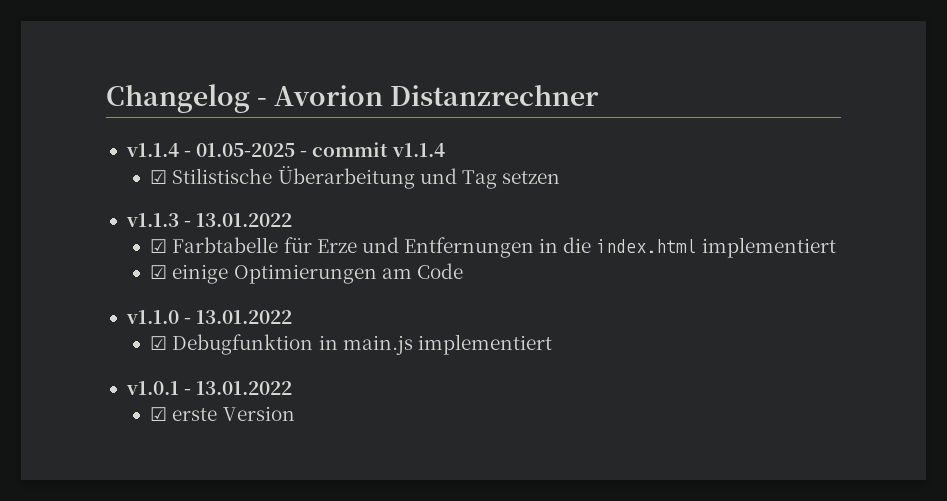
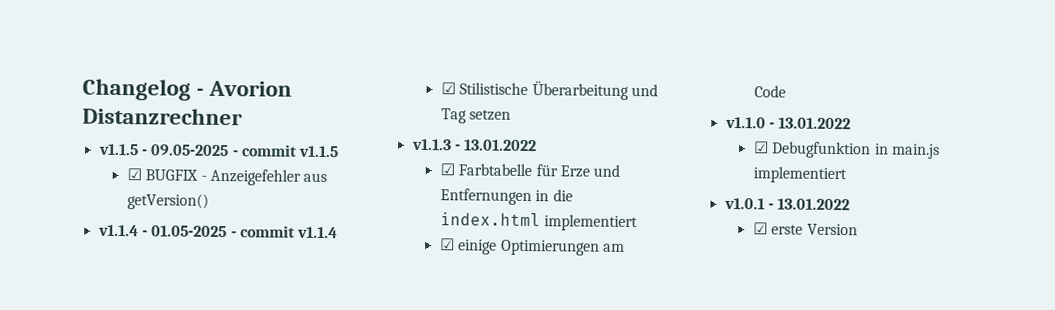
+ v1.1.5 - 09.05-2025 - commit v1.1.5
+ ☑ BUGFIX - Anzeigefehler aus getVersion()

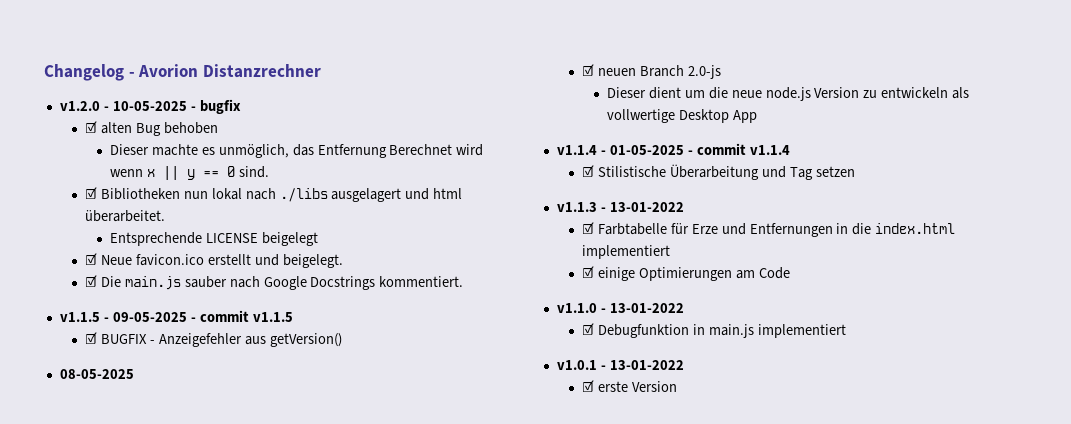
+ v1.2.0 - 10-05-2025 - bugfix
+ ☑ alten Bug behoben
+ Dieser machte es unmöglich, das Entfernung Berechnet wird wenn x || y == 0 sind.
+ ☑ Bibliotheken nun lokal nach ./libs ausgelagert und html überarbeitet.
+ Entsprechende LICENSE beigelegt
+ ☑ Neue favicon.ico erstellt und beigelegt.
+ ☑ Die main.js sauber nach Google Docstrings kommentiert.
- v1.1.5 - 09.05-2025 - commit v1.1.5
+ v1.1.5 - 09-05-2025 - commit v1.1.5
+ 08-05-2025
+ ☑ neuen Branch 2.0-js
+ Dieser dient um die neue node.js Version zu entwickeln als vollwertige Desktop App
- v1.1.4 - 01.05-2025 - commit v1.1.4
+ v1.1.4 - 01-05-2025 - commit v1.1.4
- v1.1.3 - 13.01.2022
+ v1.1.3 - 13-01-2022
- v1.1.0 - 13.01.2022
+ v1.1.0 - 13-01-2022
- v1.0.1 - 13.01.2022
+ v1.0.1 - 13-01-2022

